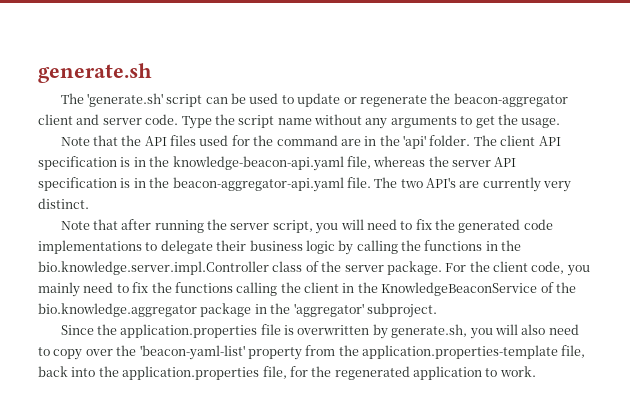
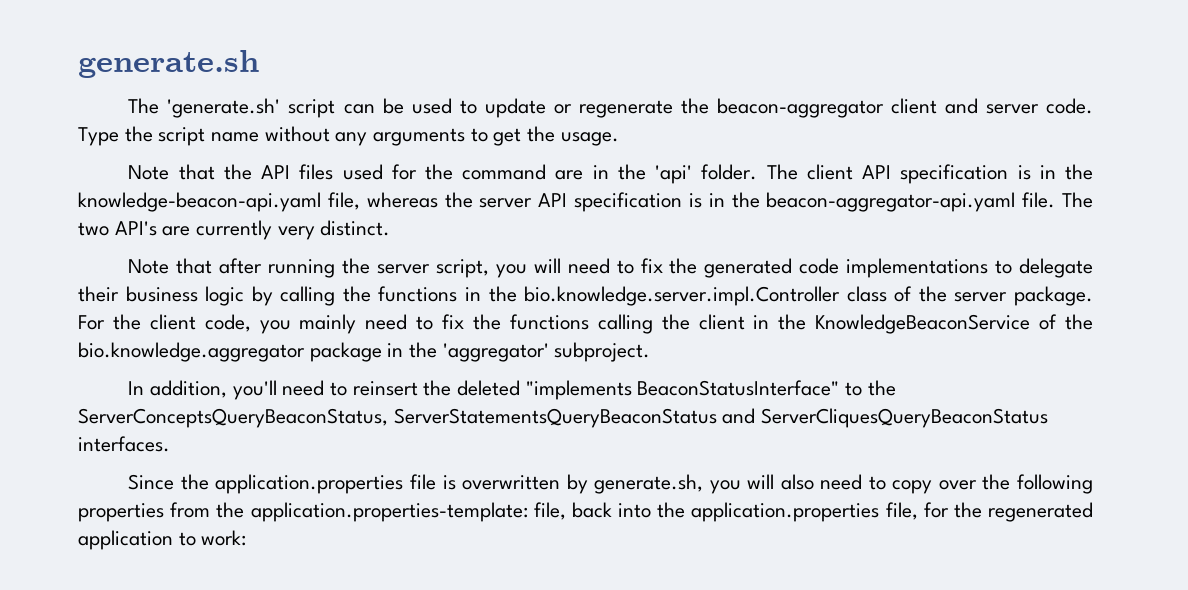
+ In addition, you'll need to reinsert the deleted "implements BeaconStatusInterface" to the ServerConceptsQueryBeaconStatus, ServerStatementsQueryBeaconStatus and ServerCliquesQueryBeaconStatus interfaces.
- Since the application.properties file is overwritten by generate.sh, you will also need to copy over the 'beacon-yaml-list' property from the application.properties-template file, back into the application.properties file, for the regenerated application to work.
+ Since the application.properties file is overwritten by generate.sh, you will also need to copy over the following properties from the application.properties-template: file, back into the application.properties file, for the regenerated application to work:

